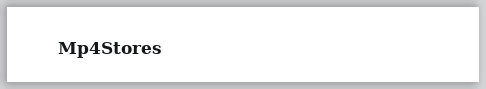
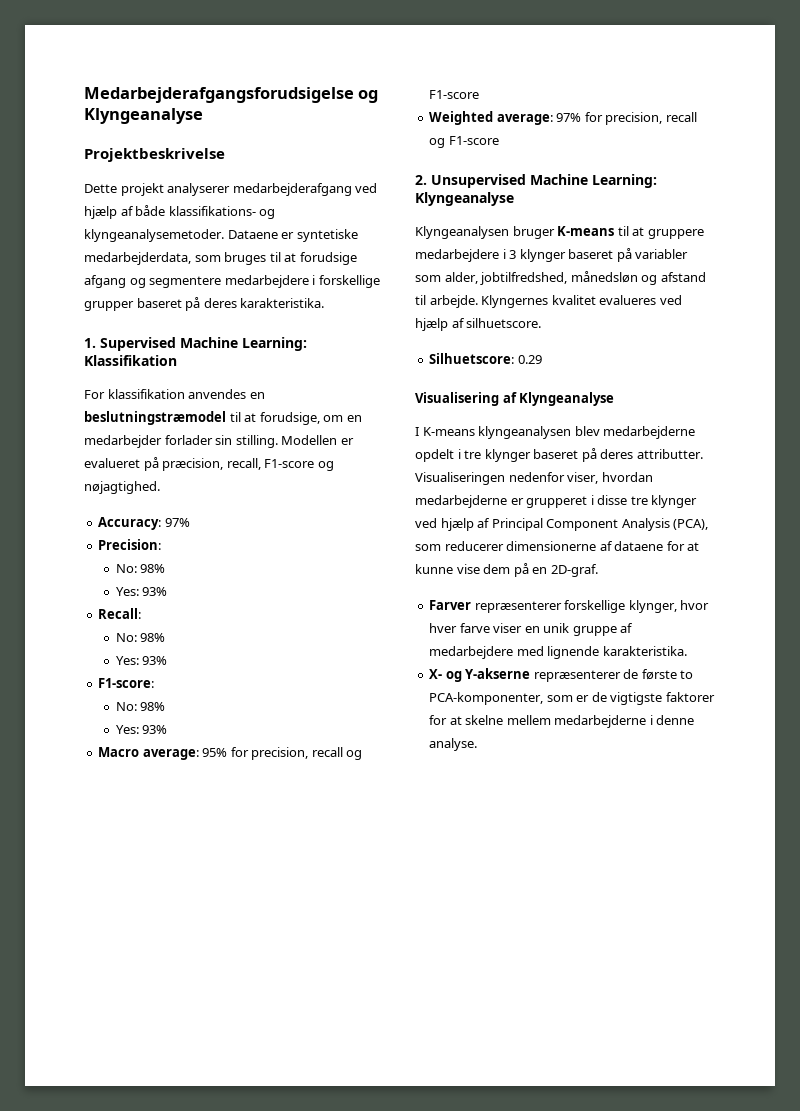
- Mp4Stores
+ Medarbejderafgangsforudsigelse og Klyngeanalyse
+ Projektbeskrivelse
+ Dette projekt analyserer medarbejderafgang ved hjælp af både klassifikations- og klyngeanalysemetoder. Dataene er syntetiske medarbejderdata, som bruges til at forudsige afgang og segmentere medarbejdere i forskellige grupper baseret på deres karakteristika.
+ 1. Supervised Machine Learning: Klassifikation
+ For klassifikation anvendes en beslutningstræmodel til at forudsige, om en medarbejder forlader sin stilling. Modellen er evalueret på præcision, recall, F1-score og nøjagtighed.
+ Accuracy: 97%
+ Precision:
+ No: 98%
+ Yes: 93%
+ Recall:
+ No: 98%
+ Yes: 93%
+ F1-score:
+ No: 98%
+ Yes: 93%
+ Macro average: 95% for precision, recall og F1-score
+ Weighted average: 97% for precision, recall og F1-score
+ 2. Unsupervised Machine Learning: Klyngeanalyse
+ Klyngeanalysen bruger K-means til at gruppere medarbejdere i 3 klynger baseret på variabler som alder, jobtilfredshed, månedsløn og afstand til arbejde. Klyngernes kvalitet evalueres ved hjælp af silhuetscore.
+ Silhuetscore: 0.29
+ Visualisering af Klyngeanalyse
+ I K-means klyngeanalysen blev medarbejderne opdelt i tre klynger baseret på deres attributter. Visualiseringen nedenfor viser, hvordan medarbejderne er grupperet i disse tre klynger ved hjælp af Principal Component Analysis (PCA), som reducerer dimensionerne af dataene for at kunne vise dem på en 2D-graf.
+ Farver repræsenterer forskellige klynger, hvor hver farve viser en unik gruppe af medarbejdere med lignende karakteristika.
+ X- og Y-akserne repræsenterer de første to PCA-komponenter, som er de vigtigste faktorer for at skelne mellem medarbejderne i denne analyse.

